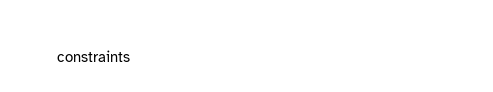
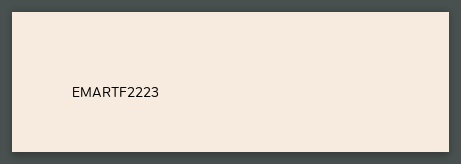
- constraints
+ EMARTF2223

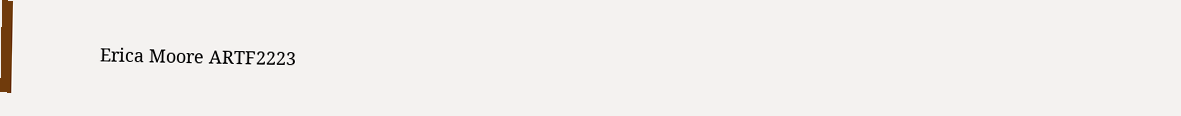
- EMARTF2223
+ Erica Moore ARTF2223

